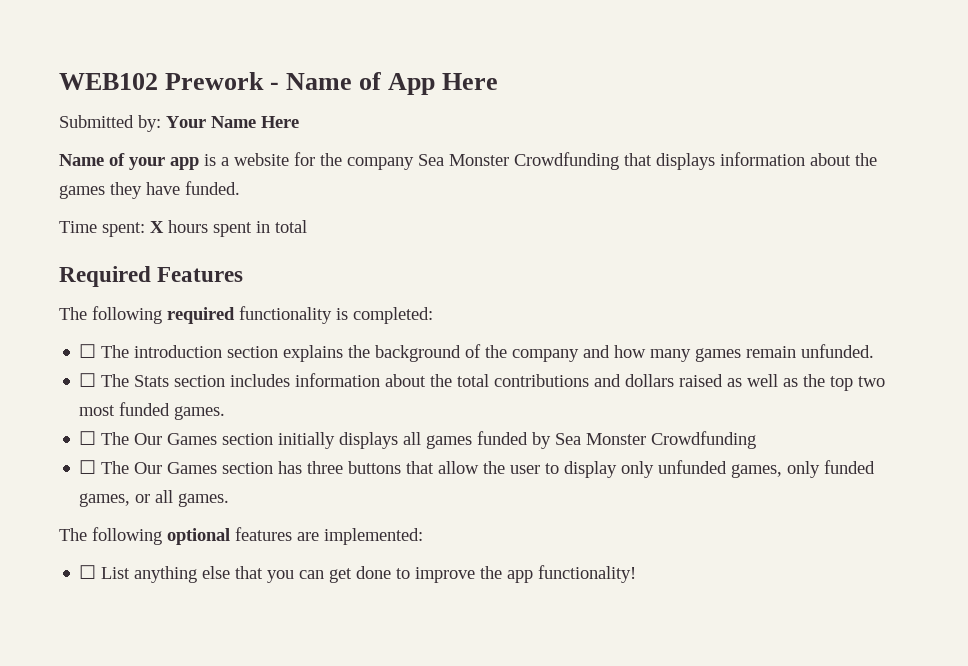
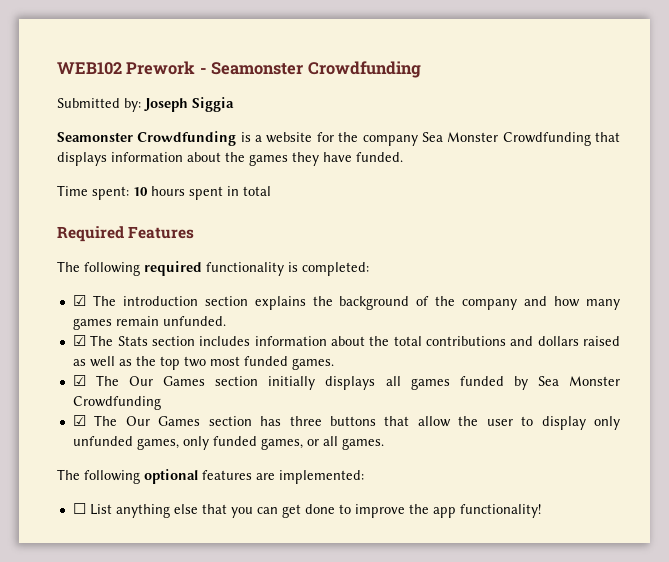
- WEB102 Prework - Name of App Here
- Submitted by: Your Name Here
- Name of your app is a website for the company Sea Monster Crowdfunding that displays information about the games they have funded.
+ WEB102 Prework - Seamonster Crowdfunding
+ Submitted by: Joseph Siggia
+ Seamonster Crowdfunding is a website for the company Sea Monster Crowdfunding that displays information about the games they have funded.
- Time spent: X hours spent in total
+ Time spent: 10 hours spent in total
- ☐ The introduction section explains the background of the company and how many games remain unfunded.
+ ☑ The introduction section explains the background of the company and how many games remain unfunded.
- ☐ The Stats section includes information about the total contributions and dollars raised as well as the top two most funded games.
+ ☑ The Stats section includes information about the total contributions and dollars raised as well as the top two most funded games.
- ☐ The Our Games section initially displays all games funded by Sea Monster Crowdfunding
+ ☑ The Our Games section initially displays all games funded by Sea Monster Crowdfunding
- ☐ The Our Games section has three buttons that allow the user to display only unfunded games, only funded games, or all games.
+ ☑ The Our Games section has three buttons that allow the user to display only unfunded games, only funded games, or all games.

